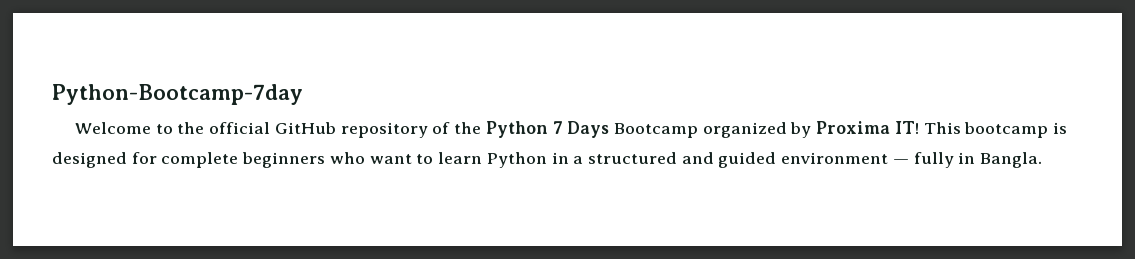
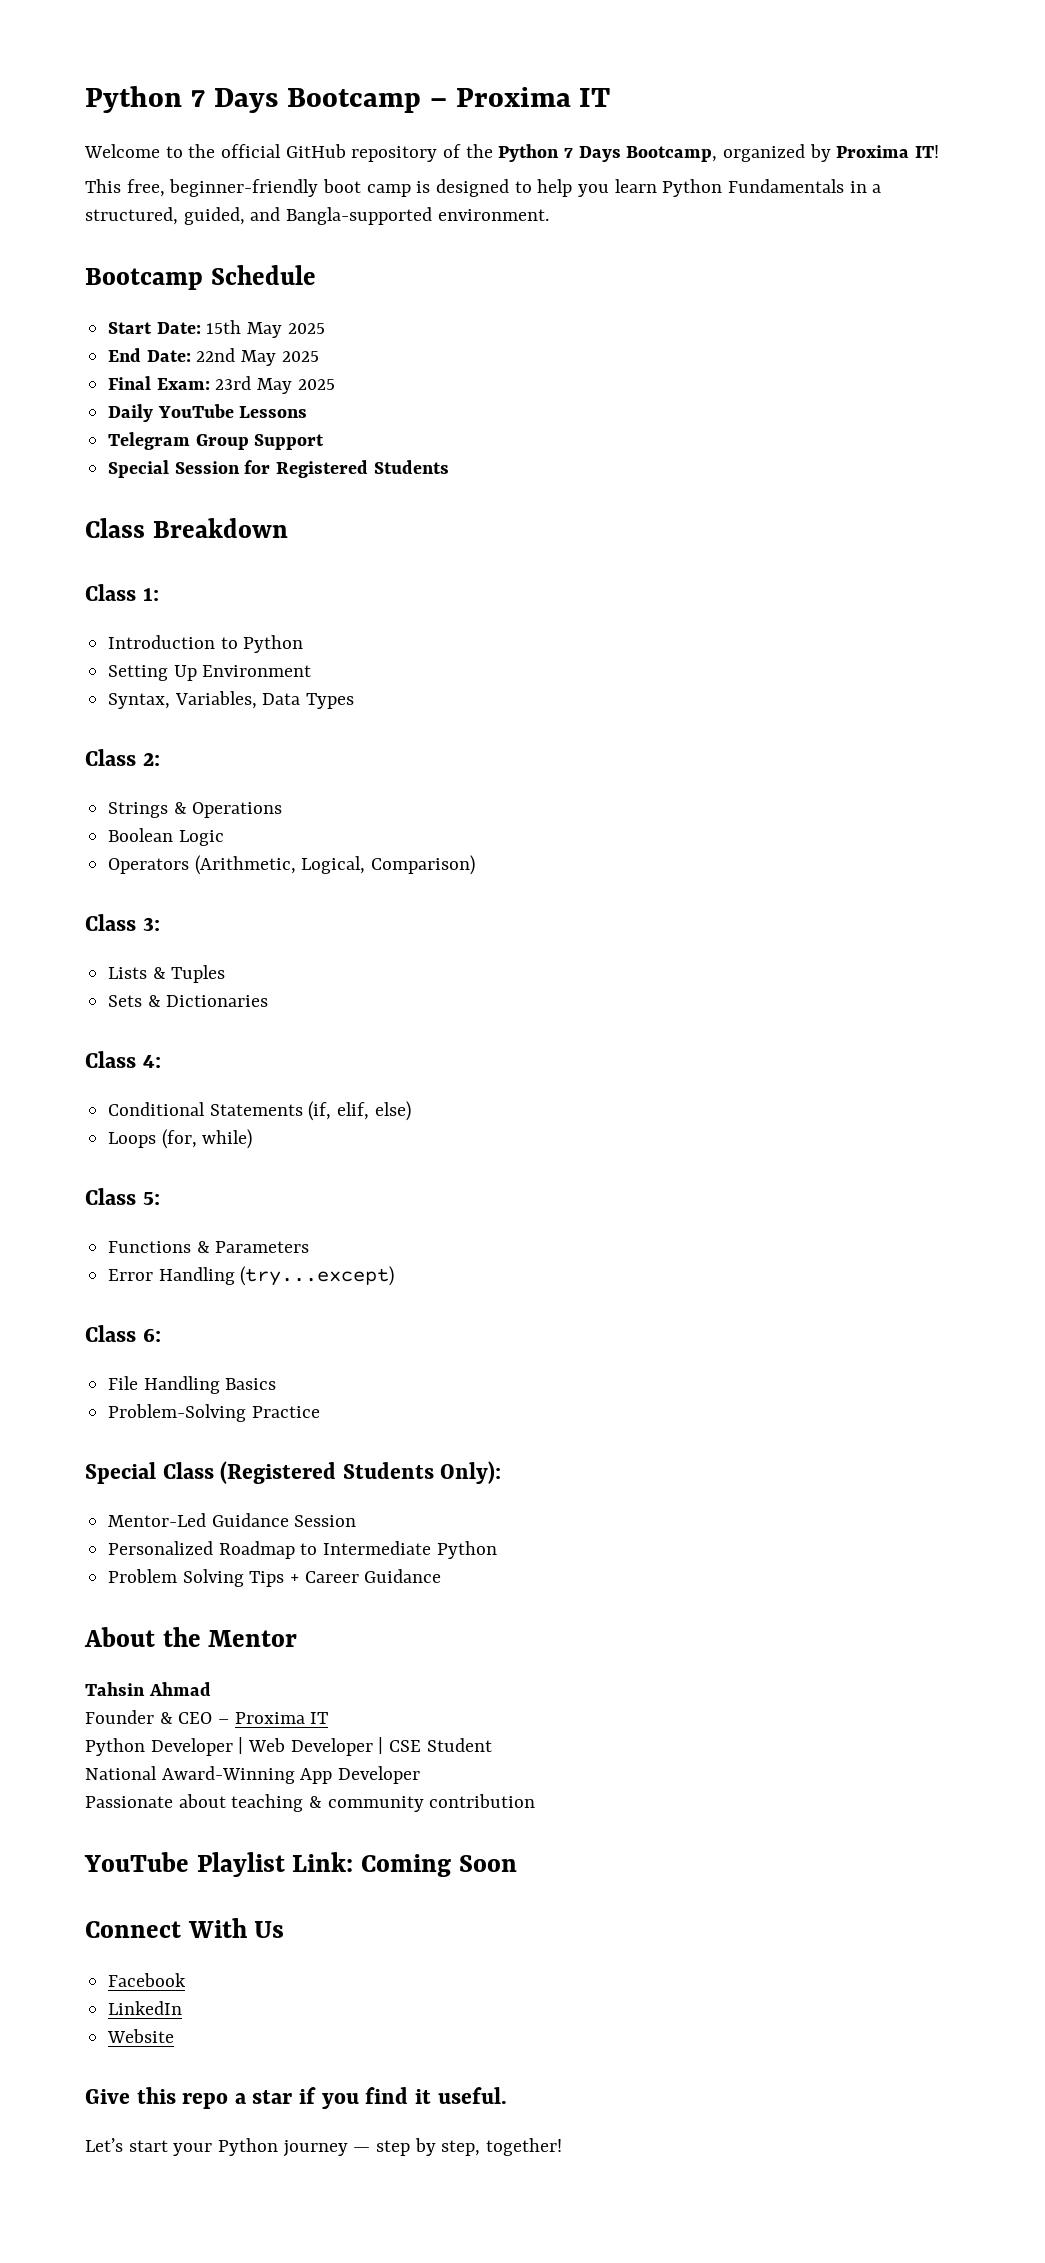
- Python-Bootcamp-7day
+ Python 7 Days Bootcamp – Proxima IT
- Welcome to the official GitHub repository of the Python 7 Days Bootcamp organized by Proxima IT! This bootcamp is designed for complete beginners who want to learn Python in a structured and guided environment — fully in Bangla.
+ Welcome to the official GitHub repository of the Python 7 Days Bootcamp, organized by Proxima IT!
+ This free, beginner-friendly boot camp is designed to help you learn Python Fundamentals in a structured, guided, and Bangla-supported environment.
+ Bootcamp Schedule
+ Start Date: 15th May 2025
+ End Date: 22nd May 2025
+ Final Exam: 23rd May 2025
+ Daily YouTube Lessons
+ Telegram Group Support
+ Special Session for Registered Students
+ Class Breakdown
+ Class 1:
+ Introduction to Python
+ Setting Up Environment
+ Syntax, Variables, Data Types
+ Class 2:
+ Strings & Operations
+ Boolean Logic
+ Operators (Arithmetic, Logical, Comparison)
+ Class 3:
+ Lists & Tuples
+ Sets & Dictionaries
+ Class 4:
+ Conditional Statements (if, elif, else)
+ Loops (for, while)
+ Class 5:
+ Functions & Parameters
+ Error Handling (try...except)
+ Class 6:
+ File Handling Basics
+ Problem-Solving Practice
+ Special Class (Registered Students Only):
+ Mentor-Led Guidance Session
+ Personalized Roadmap to Intermediate Python
+ Problem Solving Tips + Career Guidance
+ About the Mentor
+ Tahsin Ahmad
+ Founder & CEO – Proxima IT
+ Python Developer | Web Developer | CSE Student
+ National Award-Winning App Developer
+ Passionate about teaching & community contribution
+ YouTube Playlist Link: Coming Soon
+ Connect With Us
+ Facebook
+ LinkedIn
+ Website
+ Give this repo a star if you find it useful.
+ Let’s start your Python journey — step by step, together!

